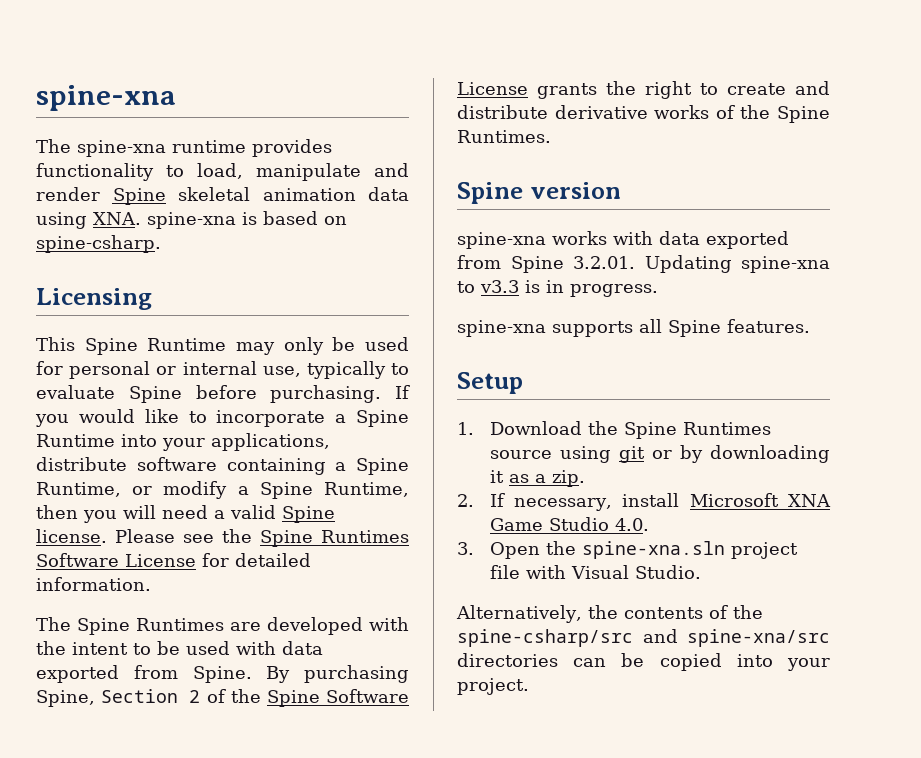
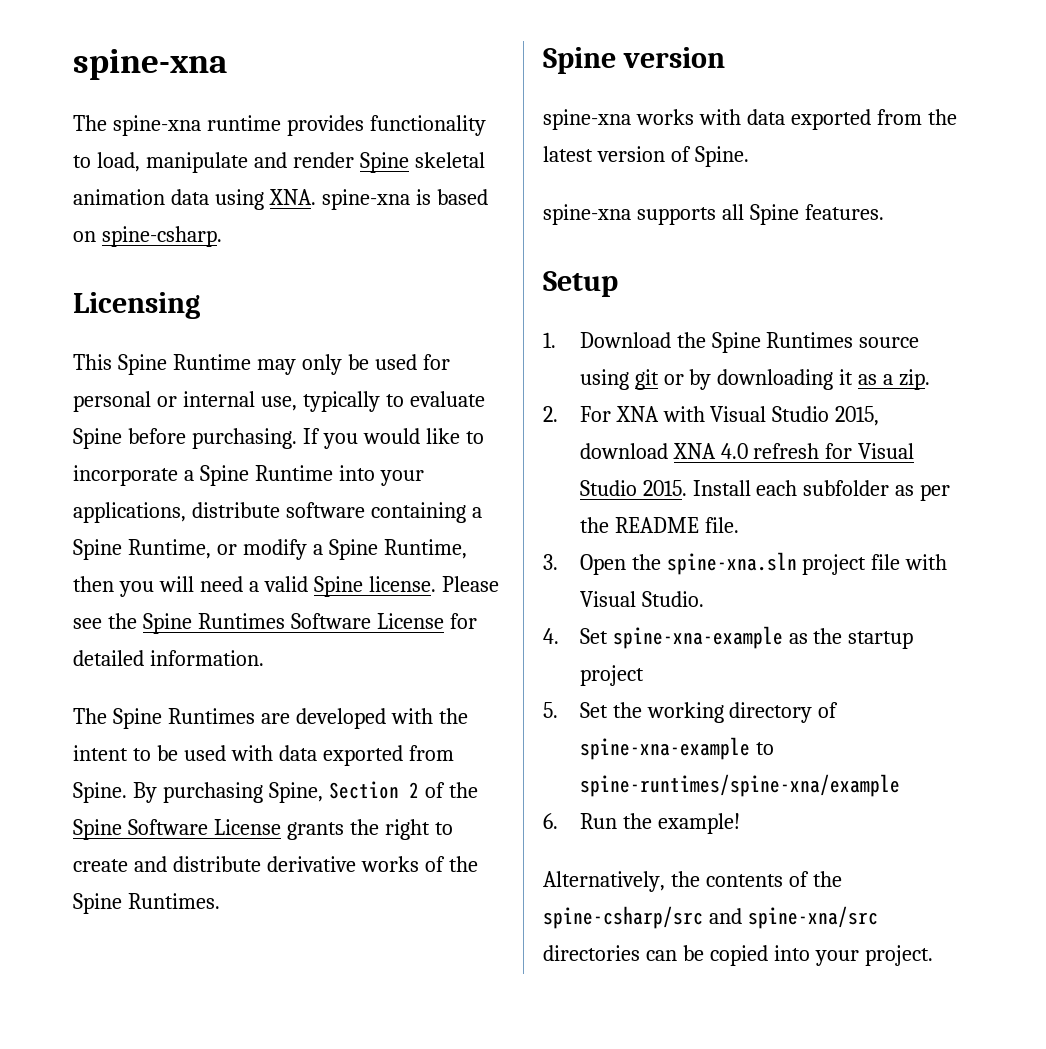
- spine-xna works with data exported from Spine 3.2.01. Updating spine-xna to v3.3 is in progress.
+ spine-xna works with data exported from the latest version of Spine.
- 2. If necessary, install Microsoft XNA Game Studio 4.0.
+ 2. For XNA with Visual Studio 2015, download XNA 4.0 refresh for Visual Studio 2015. Install each subfolder as per the README file.
+ 4. Set spine-xna-example as the startup project
+ 5. Set the working directory of spine-xna-example to spine-runtimes/spine-xna/example
+ 6. Run the example!

